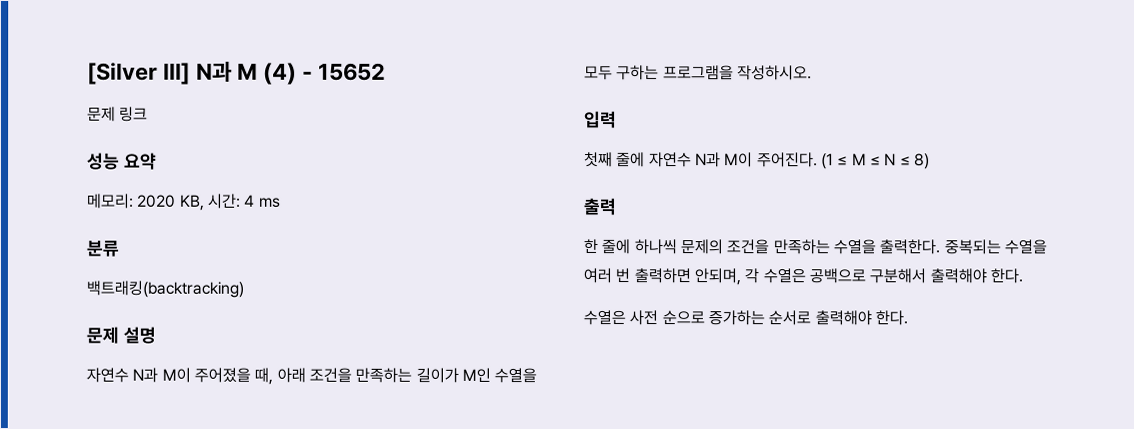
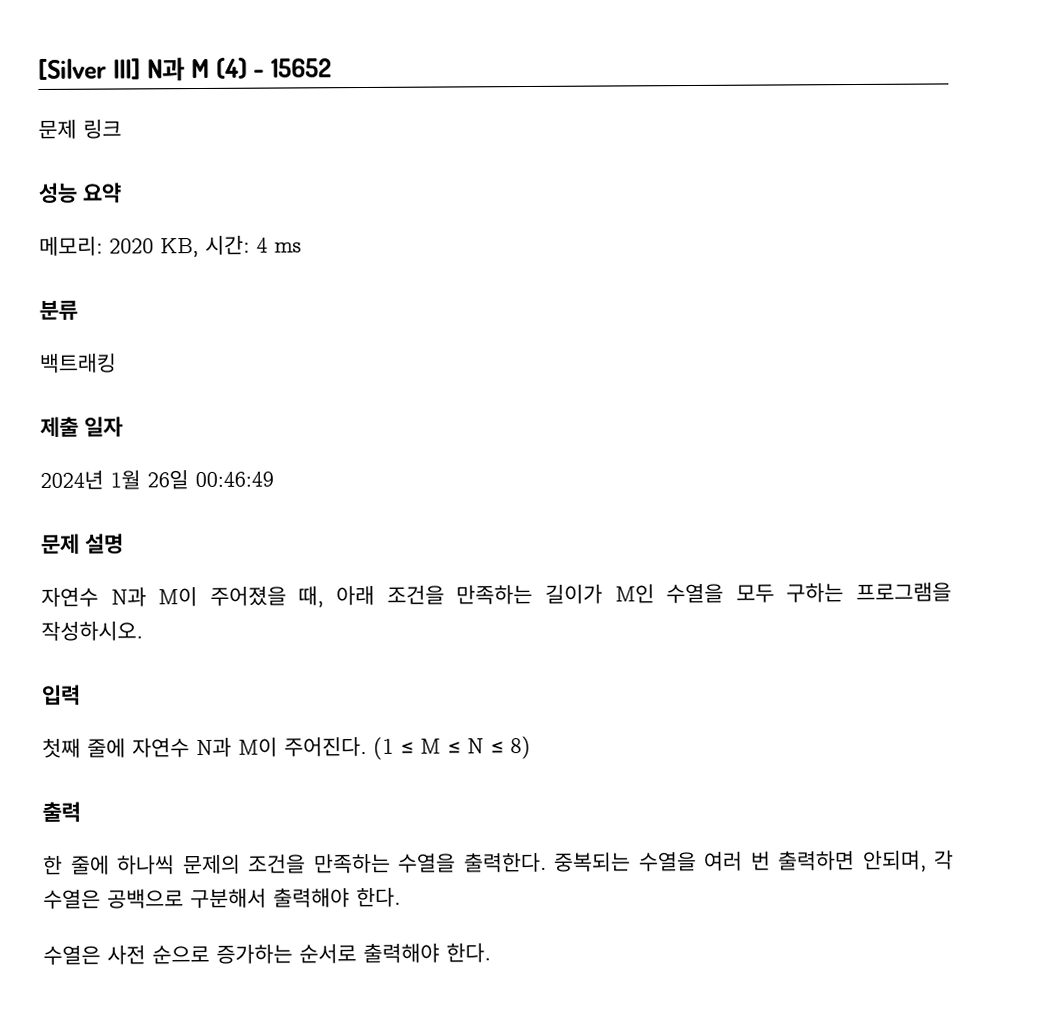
- 백트래킹(backtracking)
+ 백트래킹
+ 제출 일자
+ 2024년 1월 26일 00:46:49

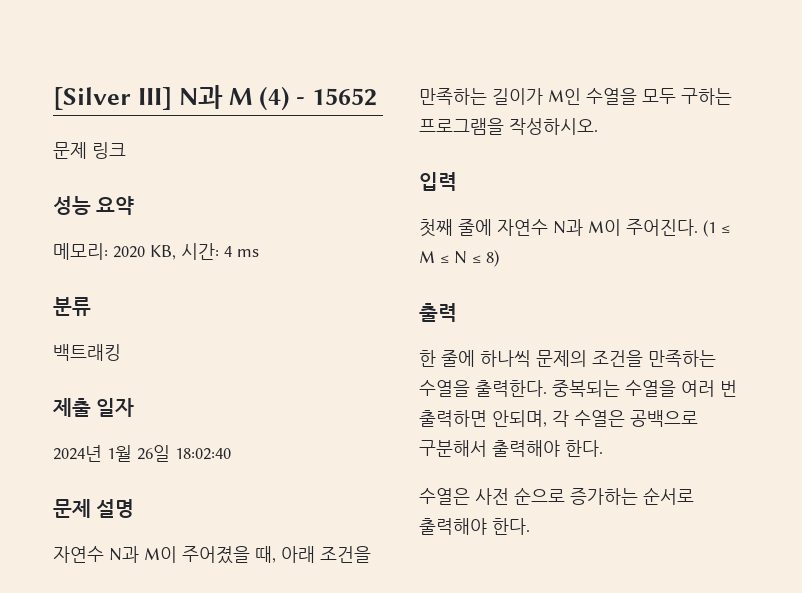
- 2024년 1월 26일 00:46:49
+ 2024년 1월 26일 18:02:40

